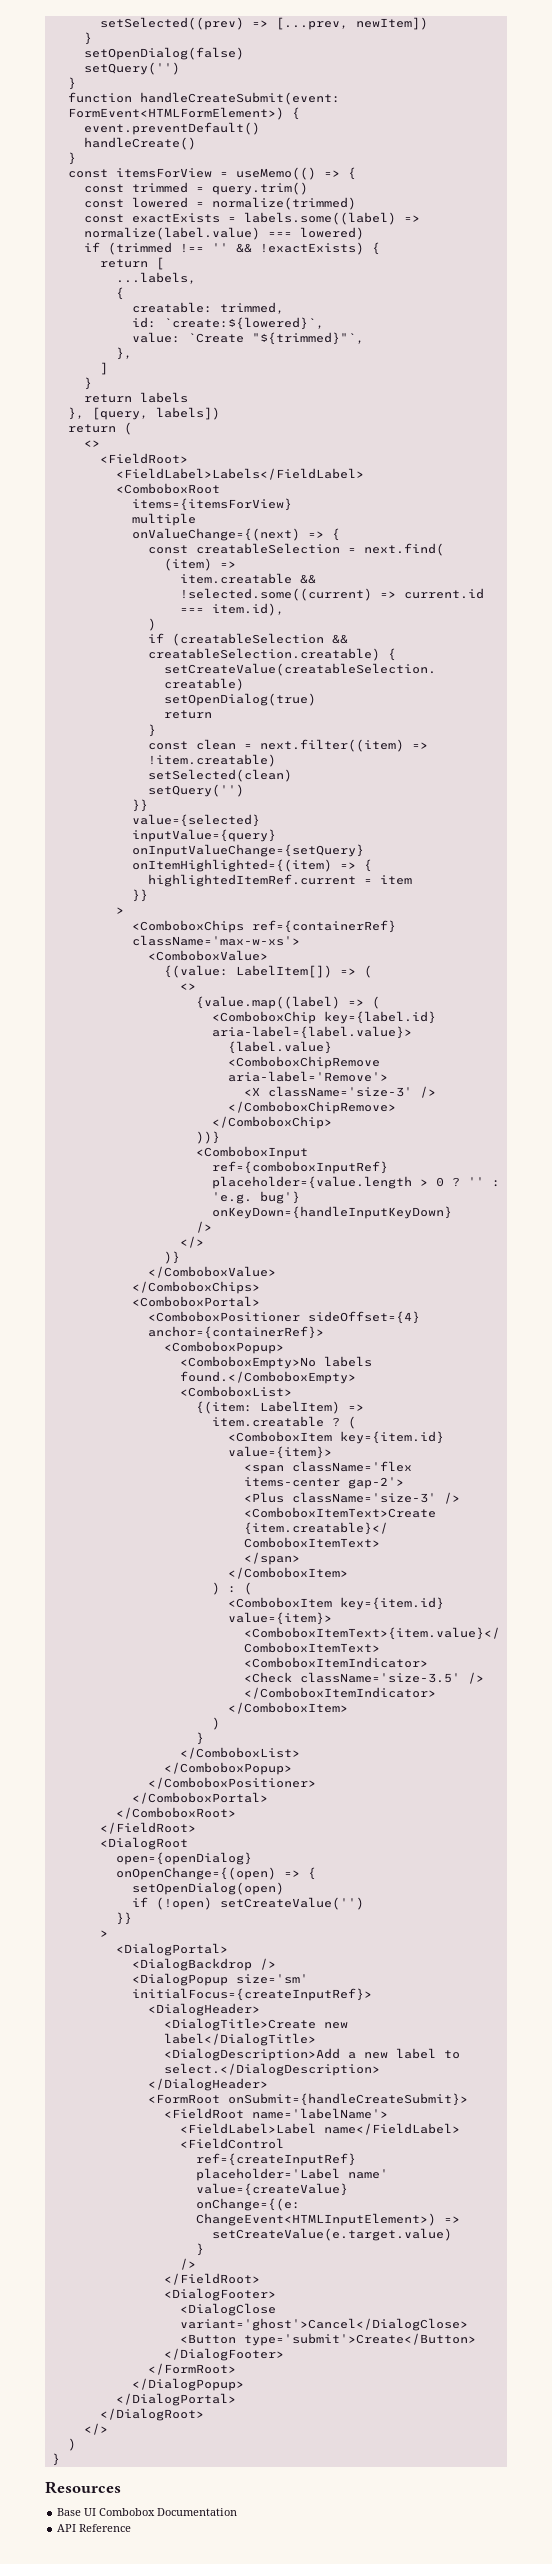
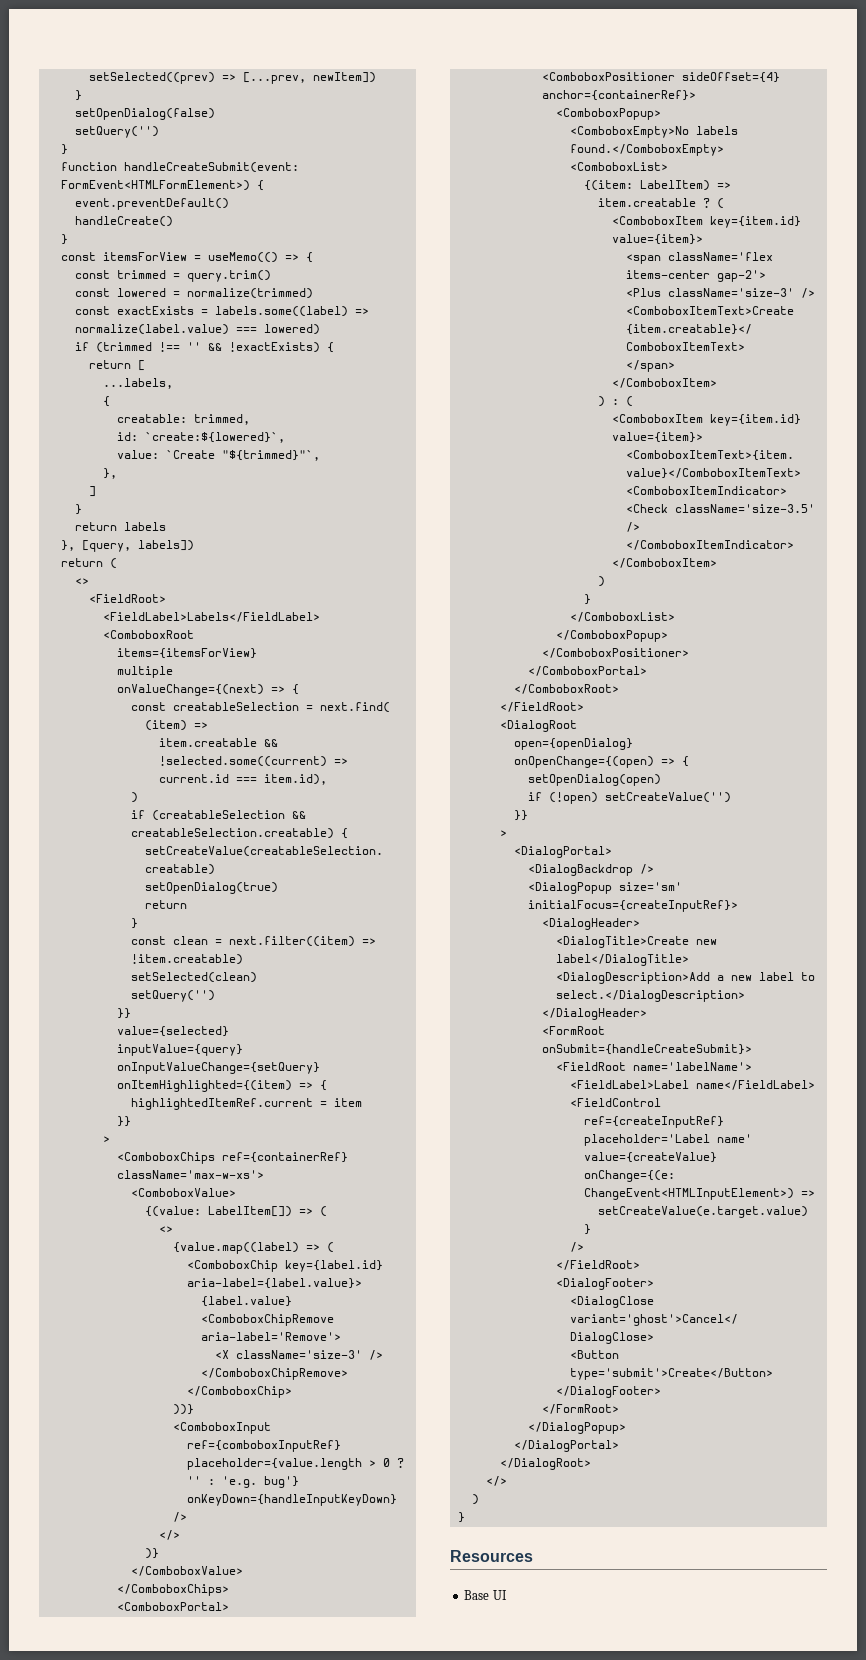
- Base UI Combobox Documentation
- API Reference
+ Base UI

